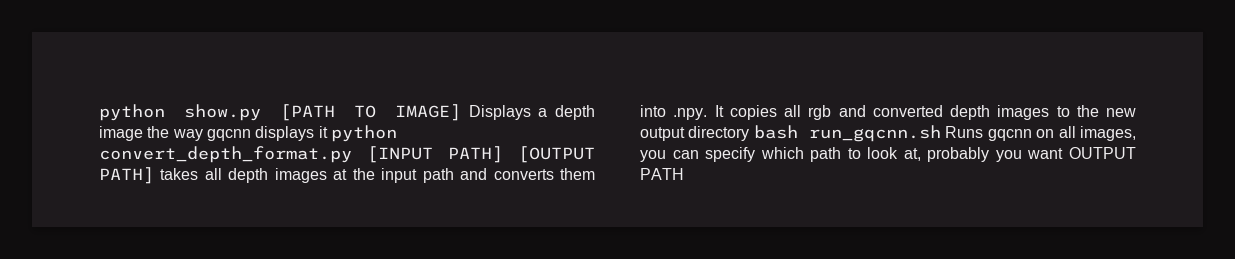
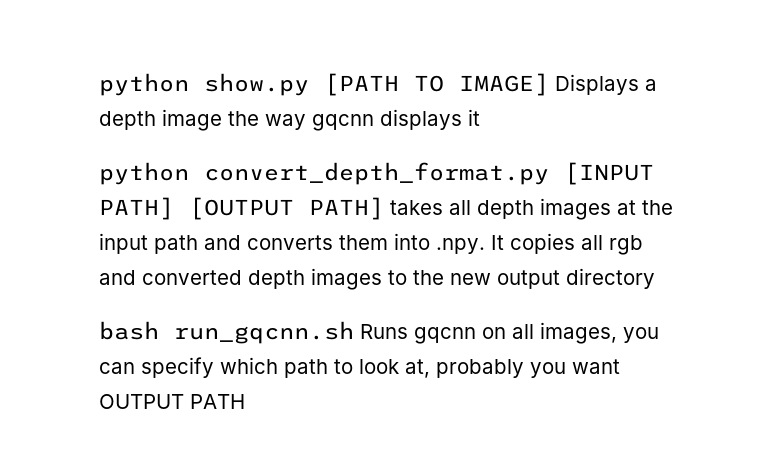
- python show.py [PATH TO IMAGE] Displays a depth image the way gqcnn displays it python convert_depth_format.py [INPUT PATH] [OUTPUT PATH] takes all depth images at the input path and converts them into .npy. It copies all rgb and converted depth images to the new output directory bash run_gqcnn.sh Runs gqcnn on all images, you can specify which path to look at, probably you want OUTPUT PATH
+ python show.py [PATH TO IMAGE] Displays a depth image the way gqcnn displays it
+ python convert_depth_format.py [INPUT PATH] [OUTPUT PATH] takes all depth images at the input path and converts them into .npy. It copies all rgb and converted depth images to the new output directory
+ bash run_gqcnn.sh Runs gqcnn on all images, you can specify which path to look at, probably you want OUTPUT PATH

